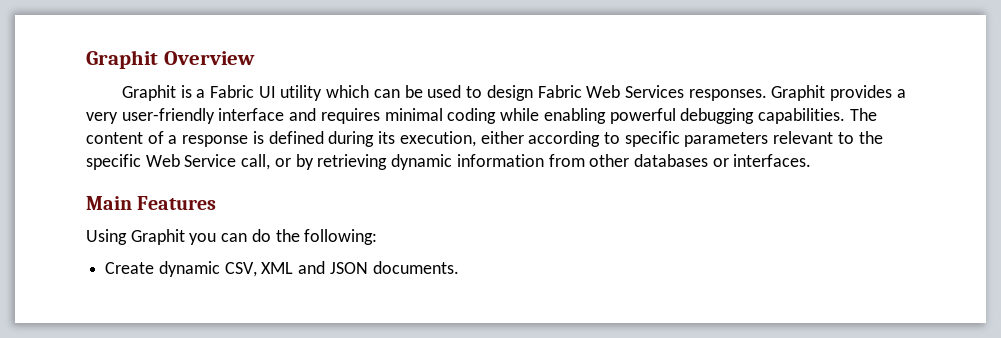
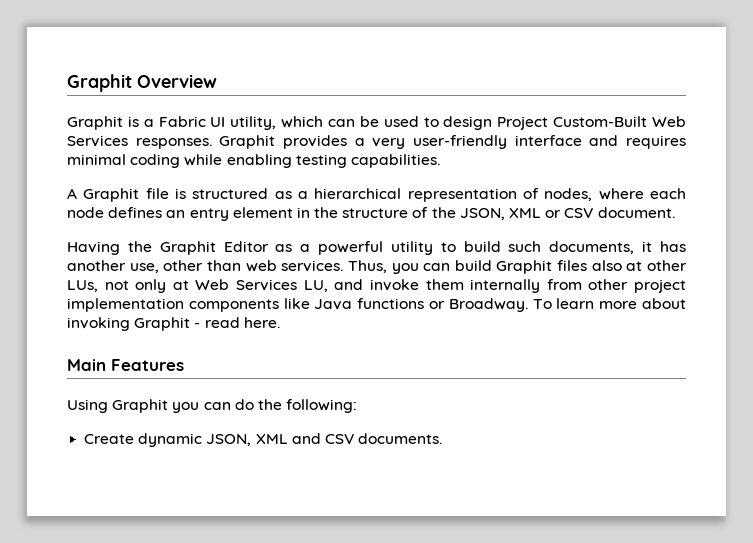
- Graphit is a Fabric UI utility which can be used to design Fabric Web Services responses.
+ Graphit is a Fabric UI utility, which can be used to design Project Custom-Built Web Services responses.
- Graphit provides a very user-friendly interface and requires minimal coding while enabling powerful debugging capabilities. The content of a response is defined during its execution, either according to specific parameters relevant to the specific Web Service call, or by retrieving dynamic information from other databases or interfaces.
+ Graphit provides a very user-friendly interface and requires minimal coding while enabling testing capabilities.
+ A Graphit file is structured as a hierarchical representation of nodes, where each node defines an entry element in the structure of the JSON, XML or CSV document.
+ Having the Graphit Editor as a powerful utility to build such documents, it has another use, other than web services. Thus, you can build Graphit files also at other LUs, not only at Web Services LU, and invoke them internally from other project implementation components like Java functions or Broadway. To learn more about invoking Graphit - read here.
- Create dynamic CSV, XML and JSON documents.
+ Create dynamic JSON, XML and CSV documents.

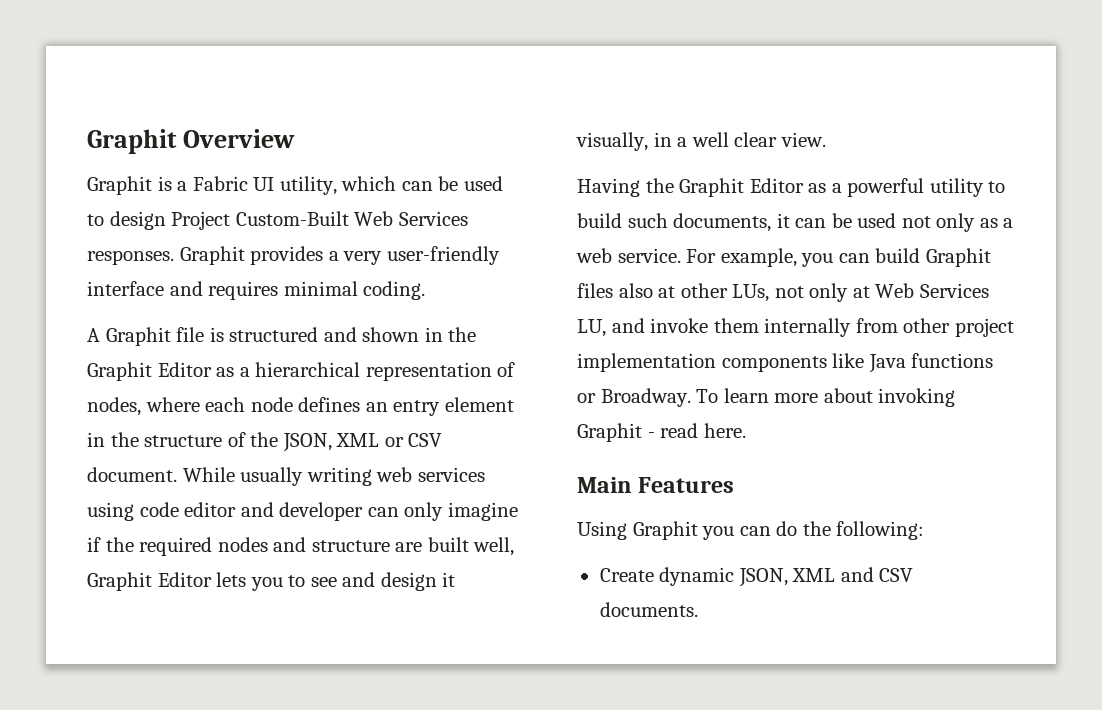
- Graphit provides a very user-friendly interface and requires minimal coding while enabling testing capabilities.
+ Graphit provides a very user-friendly interface and requires minimal coding.
- A Graphit file is structured as a hierarchical representation of nodes, where each node defines an entry element in the structure of the JSON, XML or CSV document.
+ A Graphit file is structured and shown in the Graphit Editor as a hierarchical representation of nodes, where each node defines an entry element in the structure of the JSON, XML or CSV document. While usually writing web services using code editor and developer can only imagine if the required nodes and structure are built well, Graphit Editor lets you to see and design it visually, in a well clear view.
- Having the Graphit Editor as a powerful utility to build such documents, it has another use, other than web services. Thus, you can build Graphit files also at other LUs, not only at Web Services LU, and invoke them internally from other project implementation components like Java functions or Broadway.
+ Having the Graphit Editor as a powerful utility to build such documents, it can be used not only as a web service. For example, you can build Graphit files also at other LUs, not only at Web Services LU, and invoke them internally from other project implementation components like Java functions or Broadway.

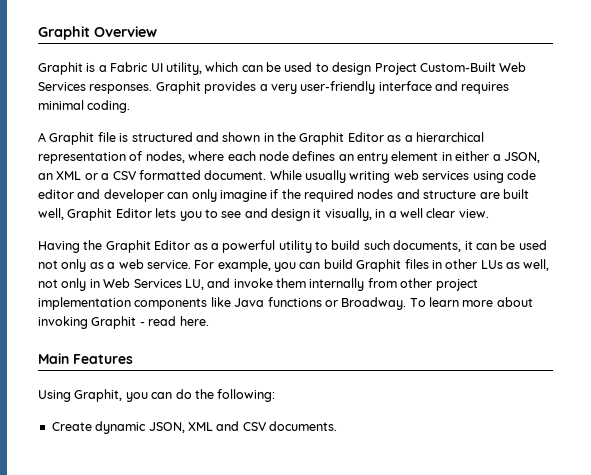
- A Graphit file is structured and shown in the Graphit Editor as a hierarchical representation of nodes, where each node defines an entry element in the structure of the JSON, XML or CSV document.
+ A Graphit file is structured and shown in the Graphit Editor as a hierarchical representation of nodes, where each node defines an entry element in either a JSON, an XML or a CSV formatted document.
- For example, you can build Graphit files also at other LUs, not only at Web Services LU, and invoke them internally from other project implementation components like Java functions or Broadway.
+ For example, you can build Graphit files in other LUs as well, not only in Web Services LU, and invoke them internally from other project implementation components like Java functions or Broadway.
- Using Graphit you can do the following:
+ Using Graphit, you can do the following:

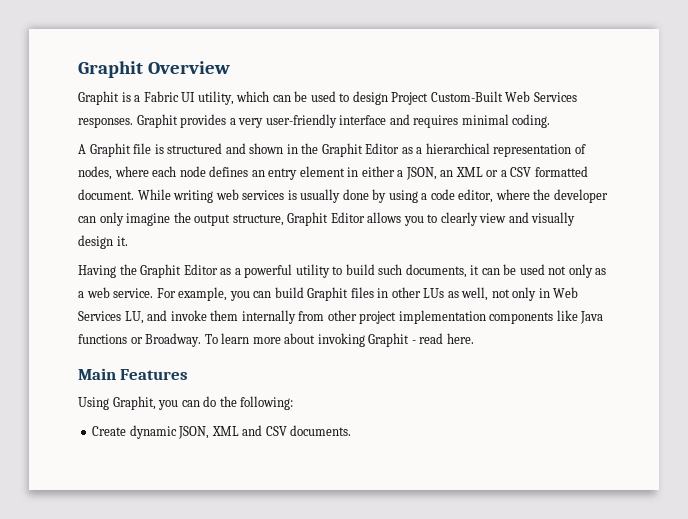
- While usually writing web services using code editor and developer can only imagine if the required nodes and structure are built well, Graphit Editor lets you to see and design it visually, in a well clear view.
+ While writing web services is usually done by using a code editor, where the developer can only imagine the output structure, Graphit Editor allows you to clearly view and visually design it.

